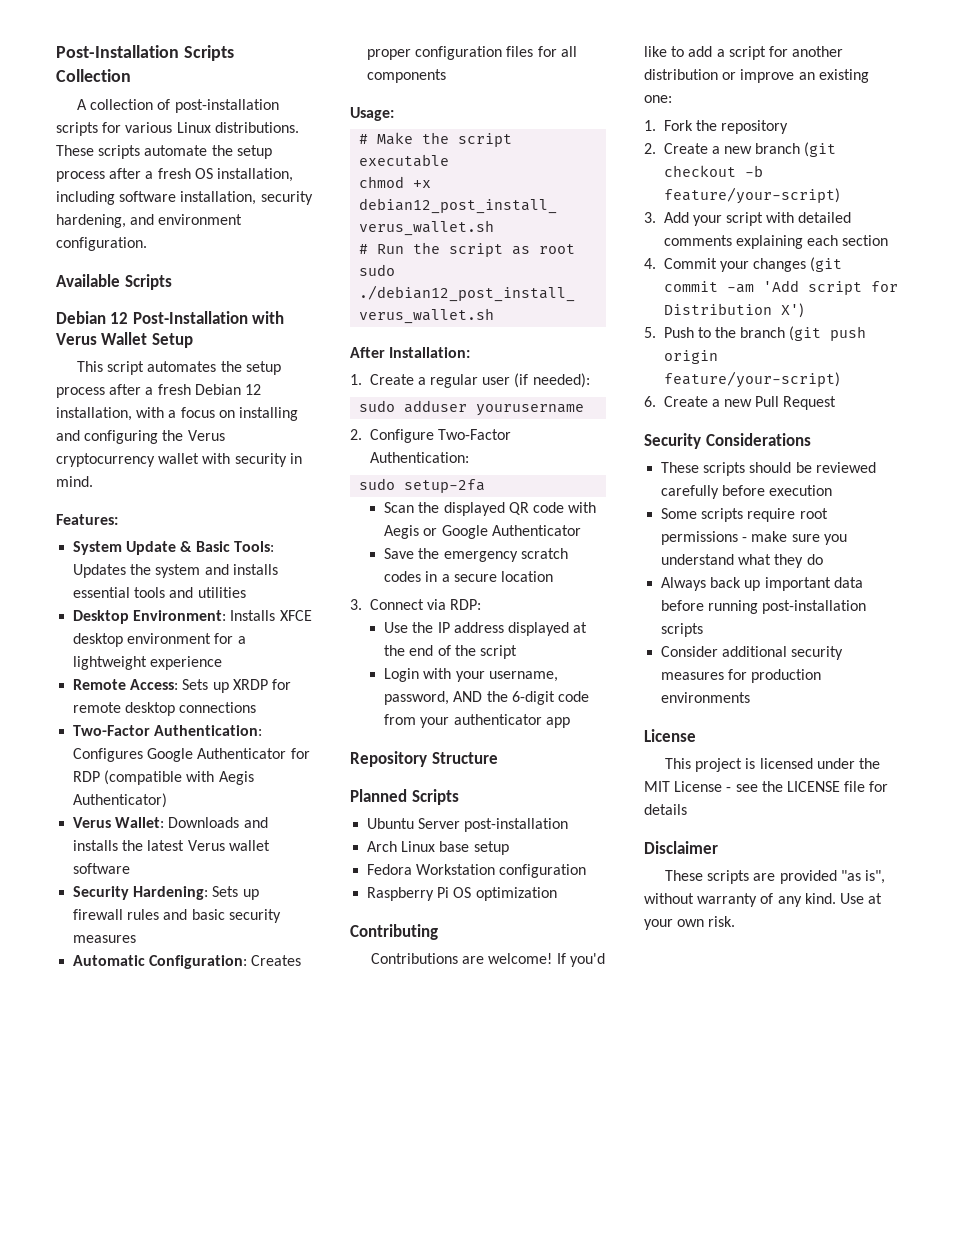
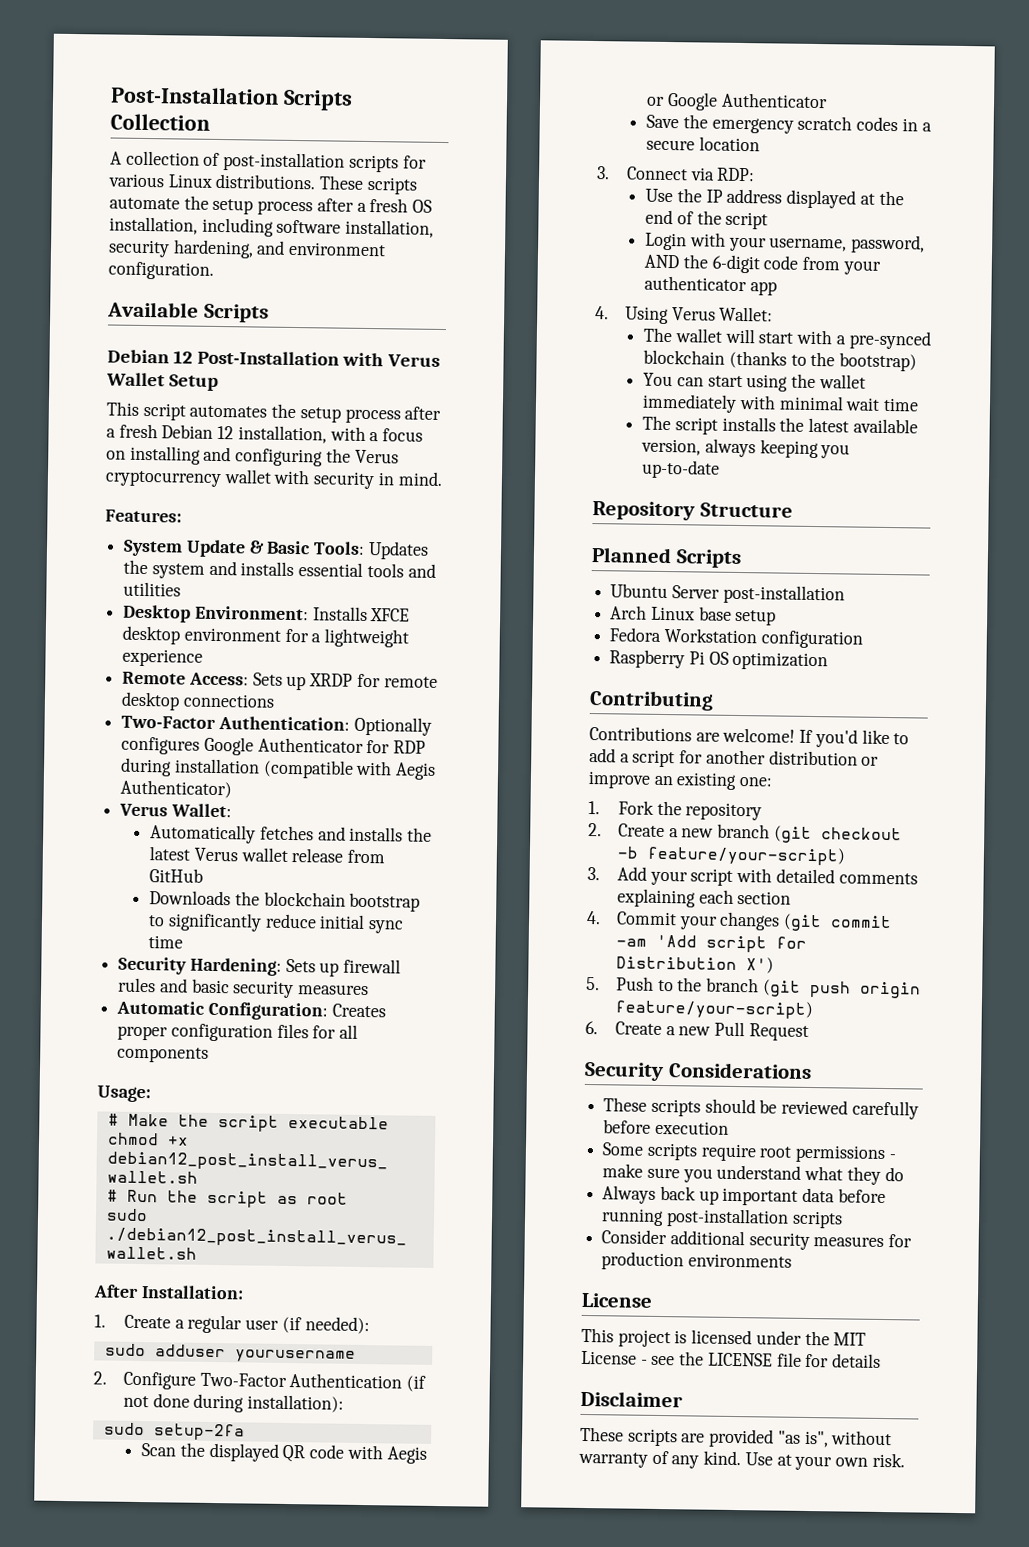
- Two-Factor Authentication: Configures Google Authenticator for RDP (compatible with Aegis Authenticator)
- Verus Wallet: Downloads and installs the latest Verus wallet software
+ Two-Factor Authentication: Optionally configures Google Authenticator for RDP during installation (compatible with Aegis Authenticator)
+ Verus Wallet:
+ Automatically fetches and installs the latest Verus wallet release from GitHub
+ Downloads the blockchain bootstrap to significantly reduce initial sync time
- 2. Configure Two-Factor Authentication:
+ 2. Configure Two-Factor Authentication (if not done during installation):
+ 4. Using Verus Wallet:
+ The wallet will start with a pre-synced blockchain (thanks to the bootstrap)
+ You can start using the wallet immediately with minimal wait time
+ The script installs the latest available version, always keeping you up-to-date

